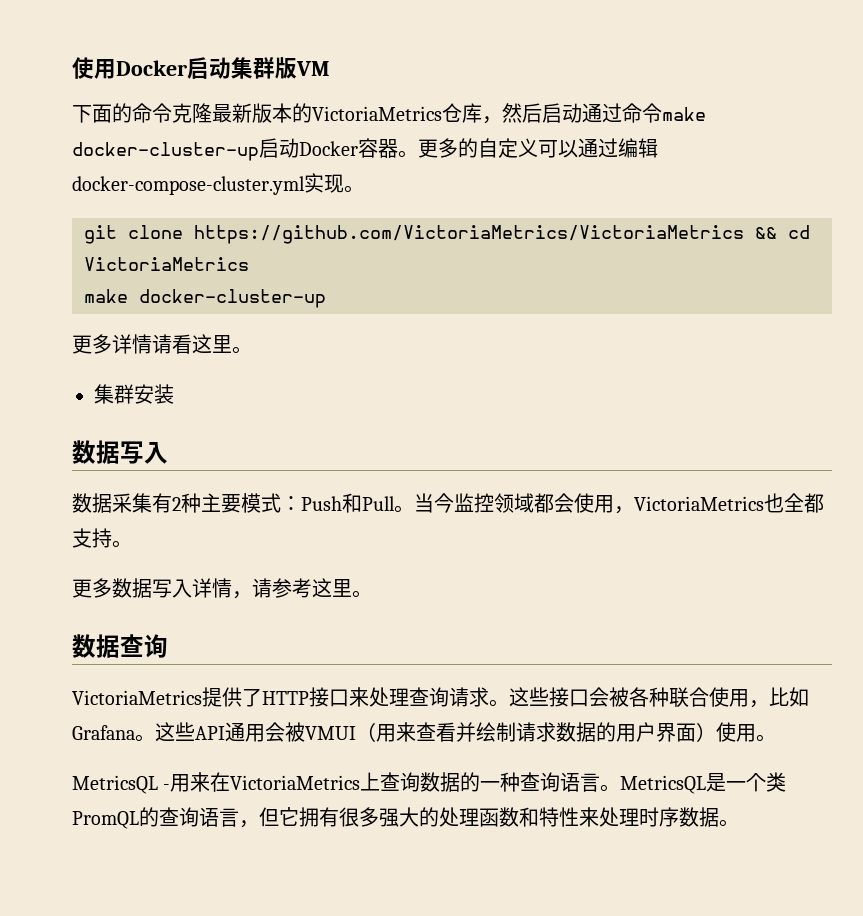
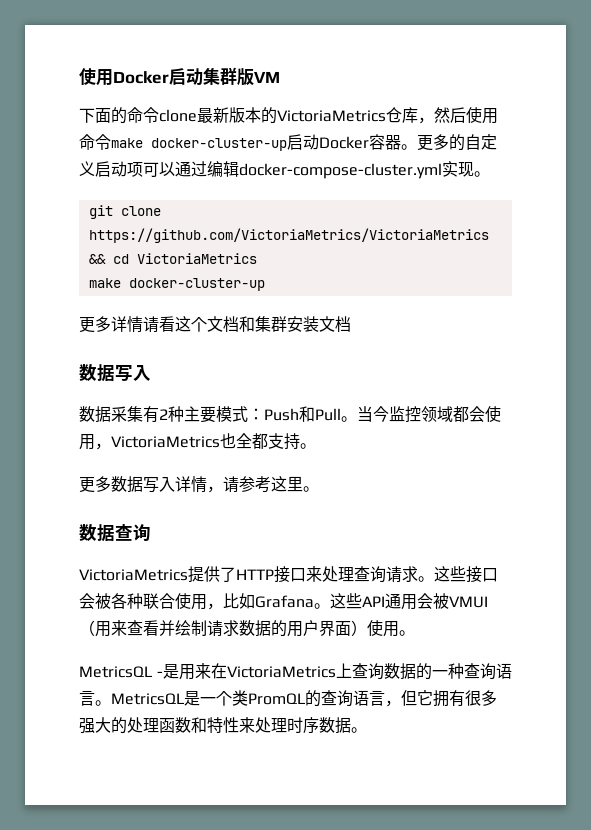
- 下面的命令克隆最新版本的VictoriaMetrics仓库，然后启动通过命令make docker-cluster-up启动Docker容器。
+ 下面的命令clone最新版本的VictoriaMetrics仓库，然后使用命令make docker-cluster-up启动Docker容器。
- 更多的自定义可以通过编辑docker-compose-cluster.yml实现。
+ 更多的自定义启动项可以通过编辑docker-compose-cluster.yml实现。
- 更多详情请看这里。
- 集群安装
+ 更多详情请看这个文档和集群安装文档
- MetricsQL -用来在VictoriaMetrics上查询数据的一种查询语言。
+ MetricsQL -是用来在VictoriaMetrics上查询数据的一种查询语言。

